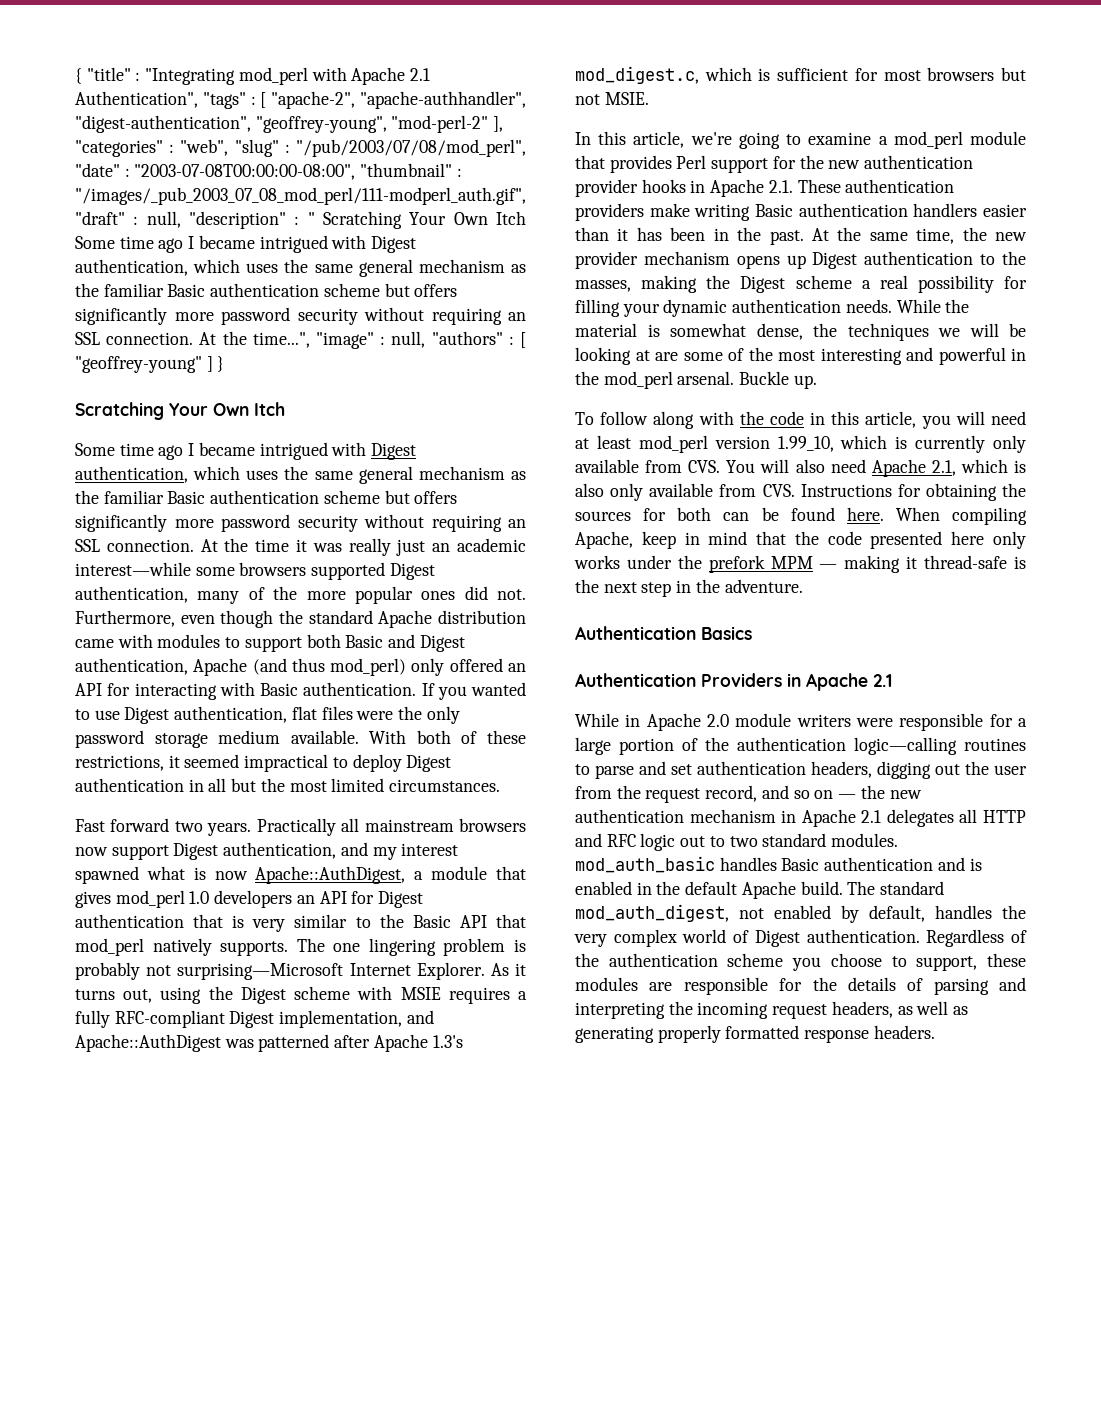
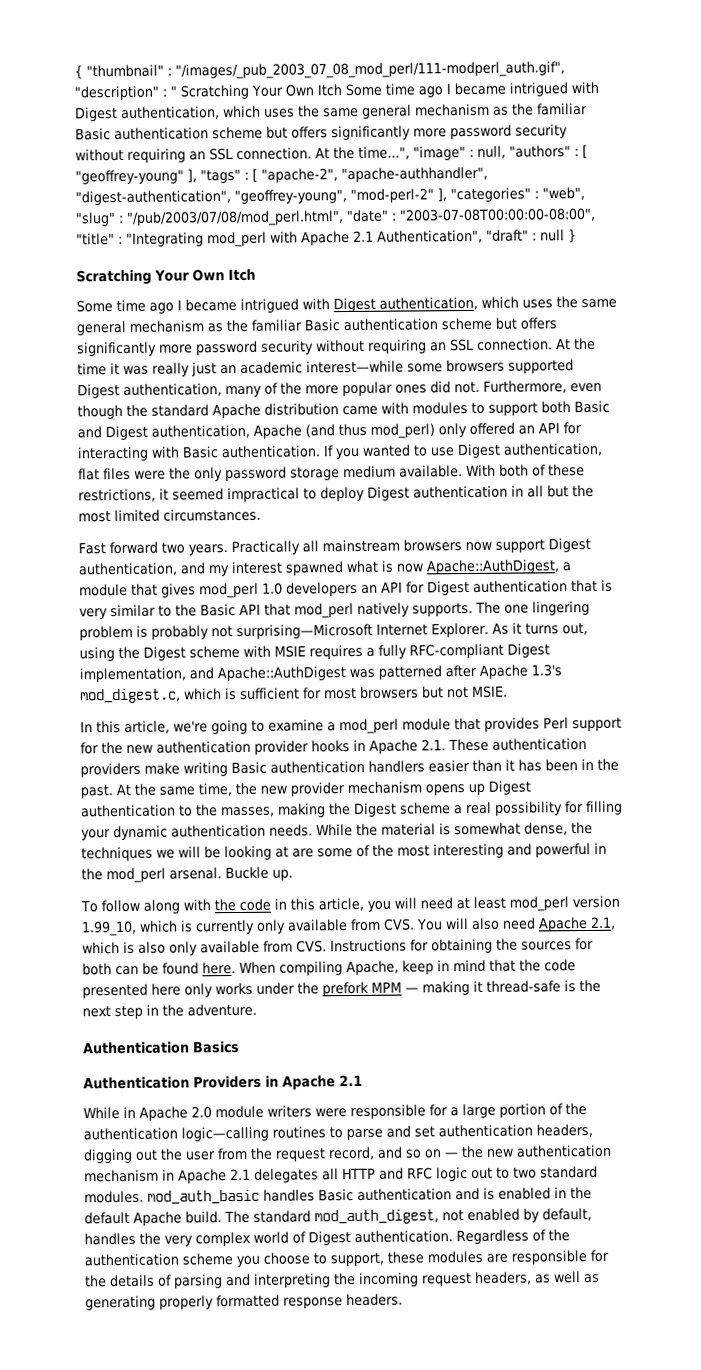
- { "title" : "Integrating mod_perl with Apache 2.1 Authentication", "tags" : [ "apache-2", "apache-authhandler", "digest-authentication", "geoffrey-young", "mod-perl-2" ], "categories" : "web", "slug" : "/pub/2003/07/08/mod_perl", "date" : "2003-07-08T00:00:00-08:00", "thumbnail" : "/images/_pub_2003_07_08_mod_perl/111-modperl_auth.gif", "draft" : null, "description" : " Scratching Your Own Itch Some time ago I became intrigued with Digest authentication, which uses the same general mechanism as the familiar Basic authentication scheme but offers significantly more password security without requiring an SSL connection.
+ { "thumbnail" : "/images/_pub_2003_07_08_mod_perl/111-modperl_auth.gif", "description" : " Scratching Your Own Itch Some time ago I became intrigued with Digest authentication, which uses the same general mechanism as the familiar Basic authentication scheme but offers significantly more password security without requiring an SSL connection.
- At the time...", "image" : null, "authors" : [ "geoffrey-young" ] }
+ At the time...", "image" : null, "authors" : [ "geoffrey-young" ], "tags" : [ "apache-2", "apache-authhandler", "digest-authentication", "geoffrey-young", "mod-perl-2" ], "categories" : "web", "slug" : "/pub/2003/07/08/mod_perl.html", "date" : "2003-07-08T00:00:00-08:00", "title" : "Integrating mod_perl with Apache 2.1 Authentication", "draft" : null }

